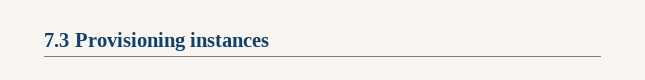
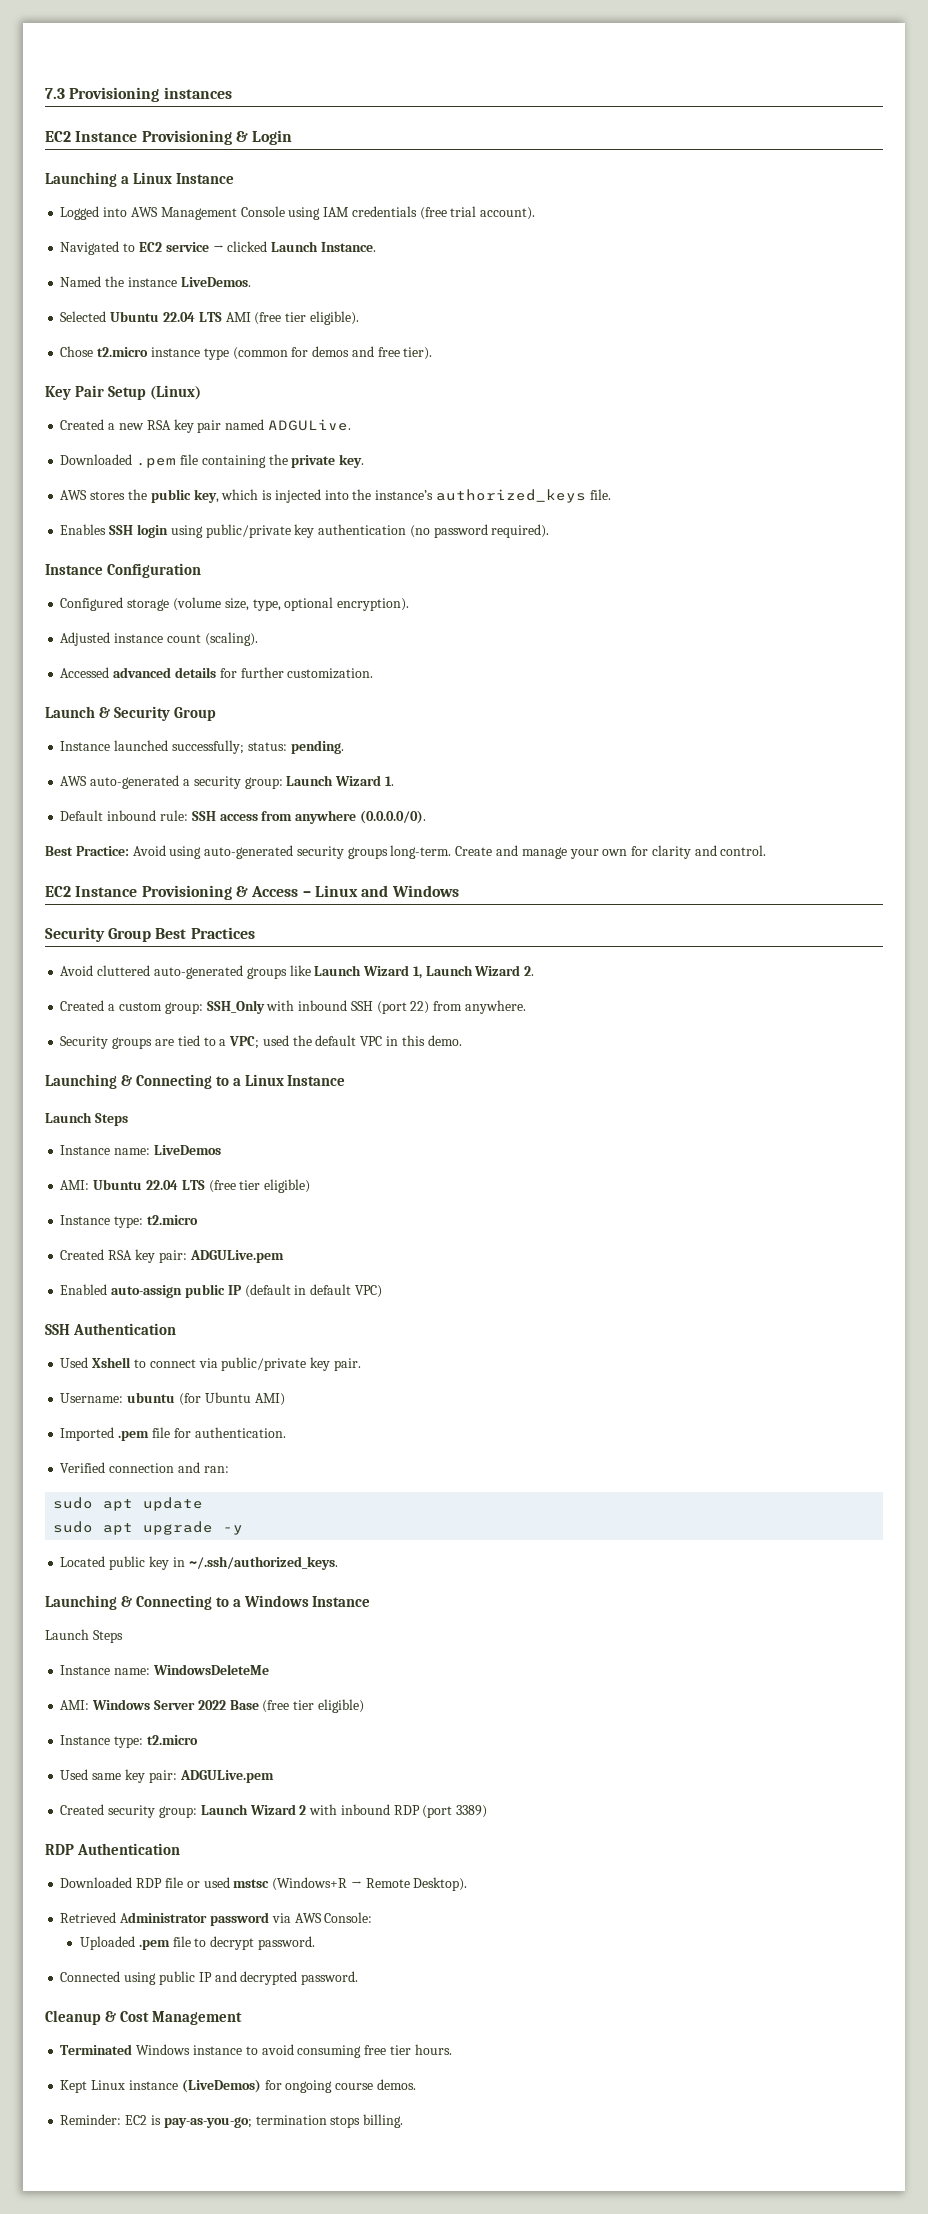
+ EC2 Instance Provisioning & Login
+ Launching a Linux Instance
+ Logged into AWS Management Console using IAM credentials (free trial account).
+ Navigated to EC2 service → clicked Launch Instance.
+ Named the instance LiveDemos.
+ Selected Ubuntu 22.04 LTS AMI (free tier eligible).
+ Chose t2.micro instance type (common for demos and free tier).
+ Key Pair Setup (Linux)
+ Created a new RSA key pair named ADGULive.
+ Downloaded .pem file containing the private key.
+ AWS stores the public key, which is injected into the instance’s authorized_keys file.
+ Enables SSH login using public/private key authentication (no password required).
+ Instance Configuration
+ Configured storage (volume size, type, optional encryption).
+ Adjusted instance count (scaling).
+ Accessed advanced details for further customization.
+ Launch & Security Group
+ Instance launched successfully; status: pending.
+ AWS auto-generated a security group: Launch Wizard 1.
+ Default inbound rule: SSH access from anywhere (0.0.0.0/0).
+ Best Practice: Avoid using auto-generated security groups long-term. Create and manage your own for clarity and control.
+ EC2 Instance Provisioning & Access – Linux and Windows
+ Security Group Best Practices
+ Avoid cluttered auto-generated groups like Launch Wizard 1, Launch Wizard 2.
+ Created a custom group: SSH_Only with inbound SSH (port 22) from anywhere.
+ Security groups are tied to a VPC; used the default VPC in this demo.
+ Launching & Connecting to a Linux Instance
+ Launch Steps
+ Instance name: LiveDemos
+ AMI: Ubuntu 22.04 LTS (free tier eligible)
+ Instance type: t2.micro
+ Created RSA key pair: ADGULive.pem
+ Enabled auto-assign public IP (default in default VPC)
+ SSH Authentication
+ Used Xshell to connect via public/private key pair.
+ Username: ubuntu (for Ubuntu AMI)
+ Imported .pem file for authentication.
+ Verified connection and ran:
+ sudo apt update
+ sudo apt upgrade -y
+ Located public key in ~/.ssh/authorized_keys.
+ Launching & Connecting to a Windows Instance
+ Launch Steps
+ Instance name: WindowsDeleteMe
+ AMI: Windows Server 2022 Base (free tier eligible)
+ Instance type: t2.micro
+ Used same key pair: ADGULive.pem
+ Created security group: Launch Wizard 2 with inbound RDP (port 3389)
+ RDP Authentication
+ Downloaded RDP file or used mstsc (Windows+R → Remote Desktop).
+ Retrieved Administrator password via AWS Console:
+ Uploaded .pem file to decrypt password.
+ Connected using public IP and decrypted password.
+ Cleanup & Cost Management
+ Terminated Windows instance to avoid consuming free tier hours.
+ Kept Linux instance (LiveDemos) for ongoing course demos.
+ Reminder: EC2 is pay-as-you-go; termination stops billing.

